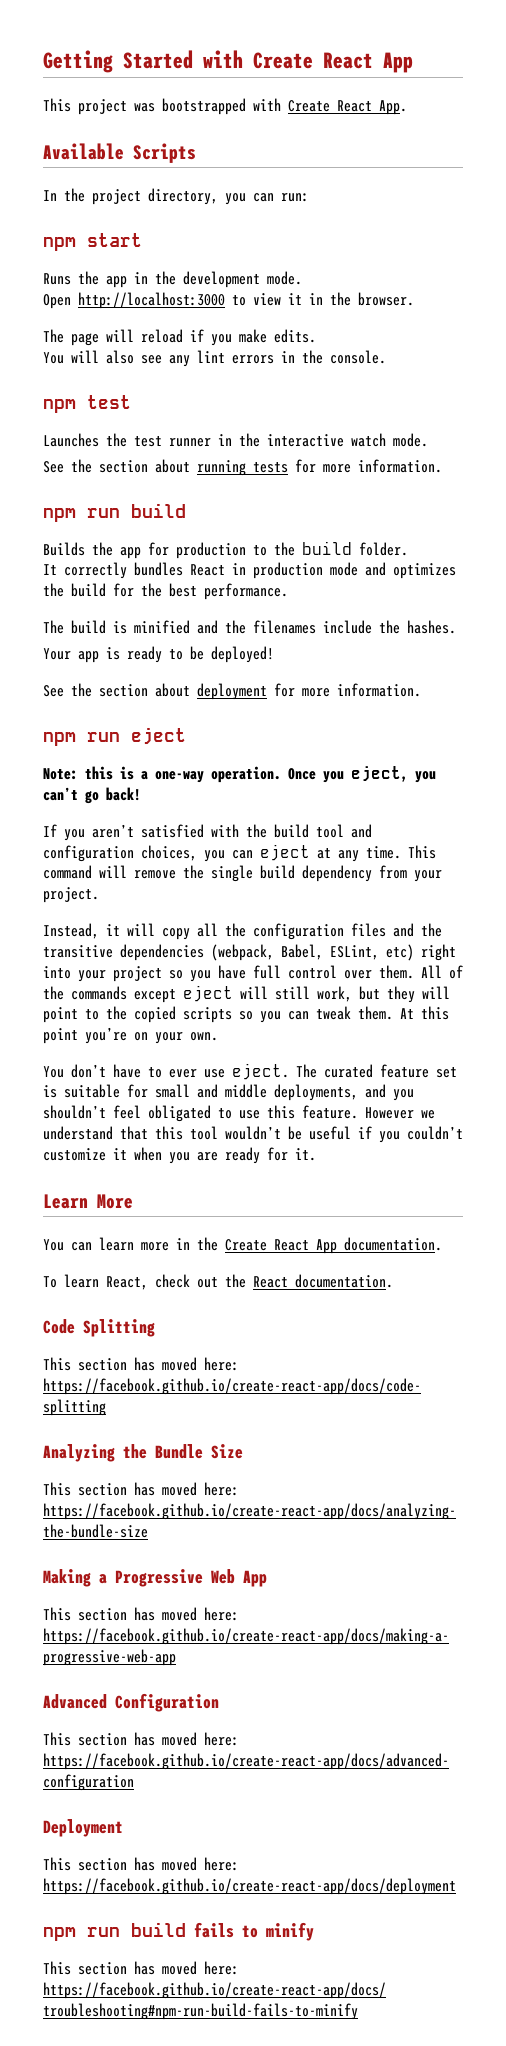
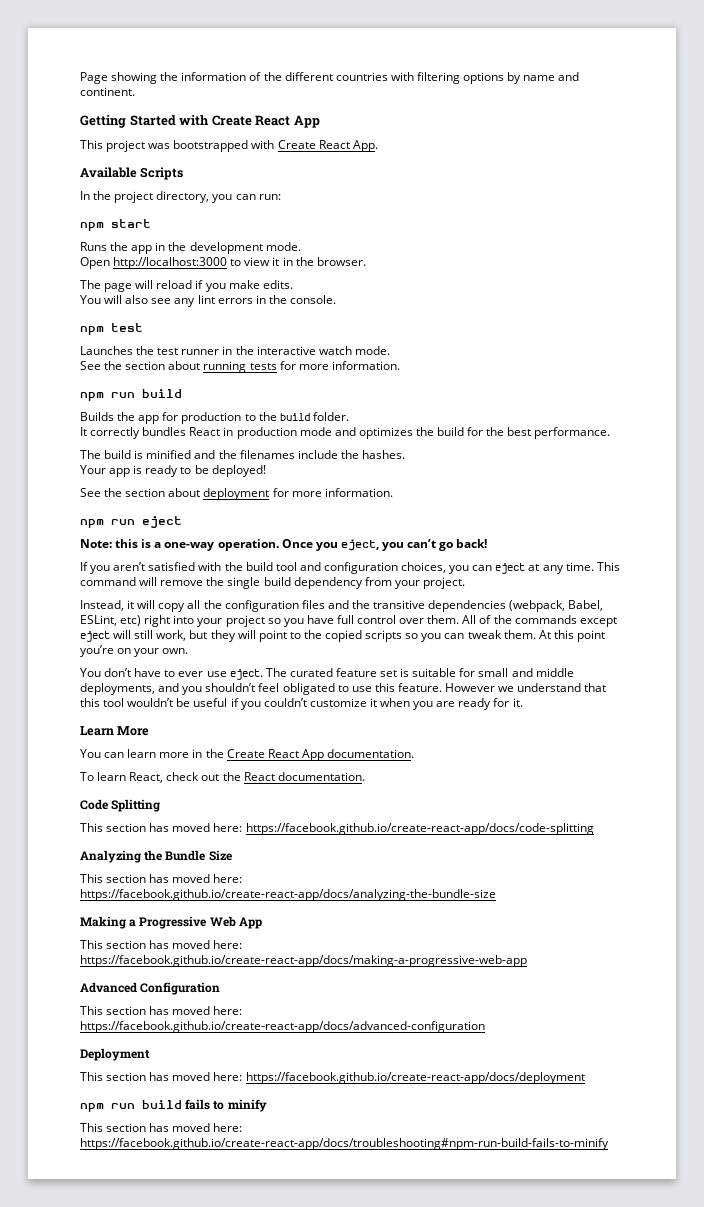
+ Page showing the information of the different countries with filtering options by name and continent.

